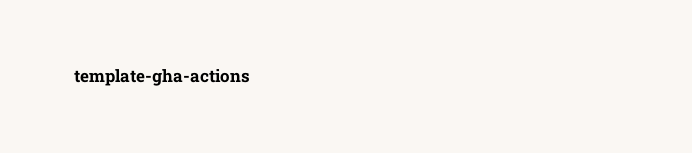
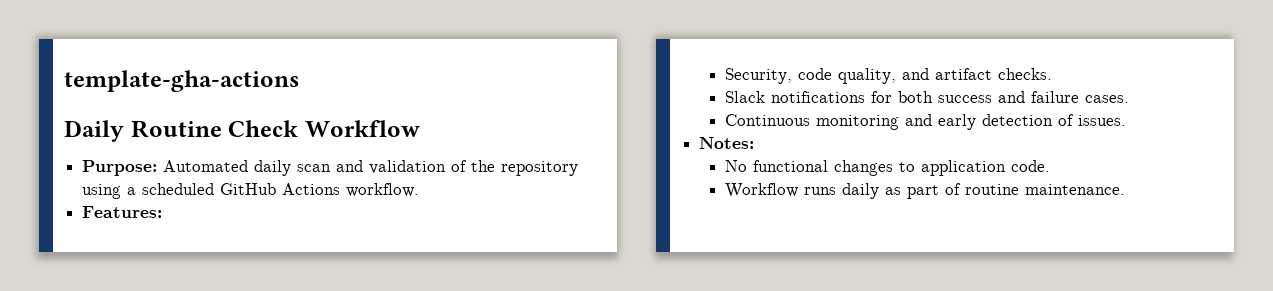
+ Daily Routine Check Workflow
+ Purpose: Automated daily scan and validation of the repository using a scheduled GitHub Actions workflow.
+ Features:
+ Security, code quality, and artifact checks.
+ Slack notifications for both success and failure cases.
+ Continuous monitoring and early detection of issues.
+ Notes:
+ No functional changes to application code.
+ Workflow runs daily as part of routine maintenance.

